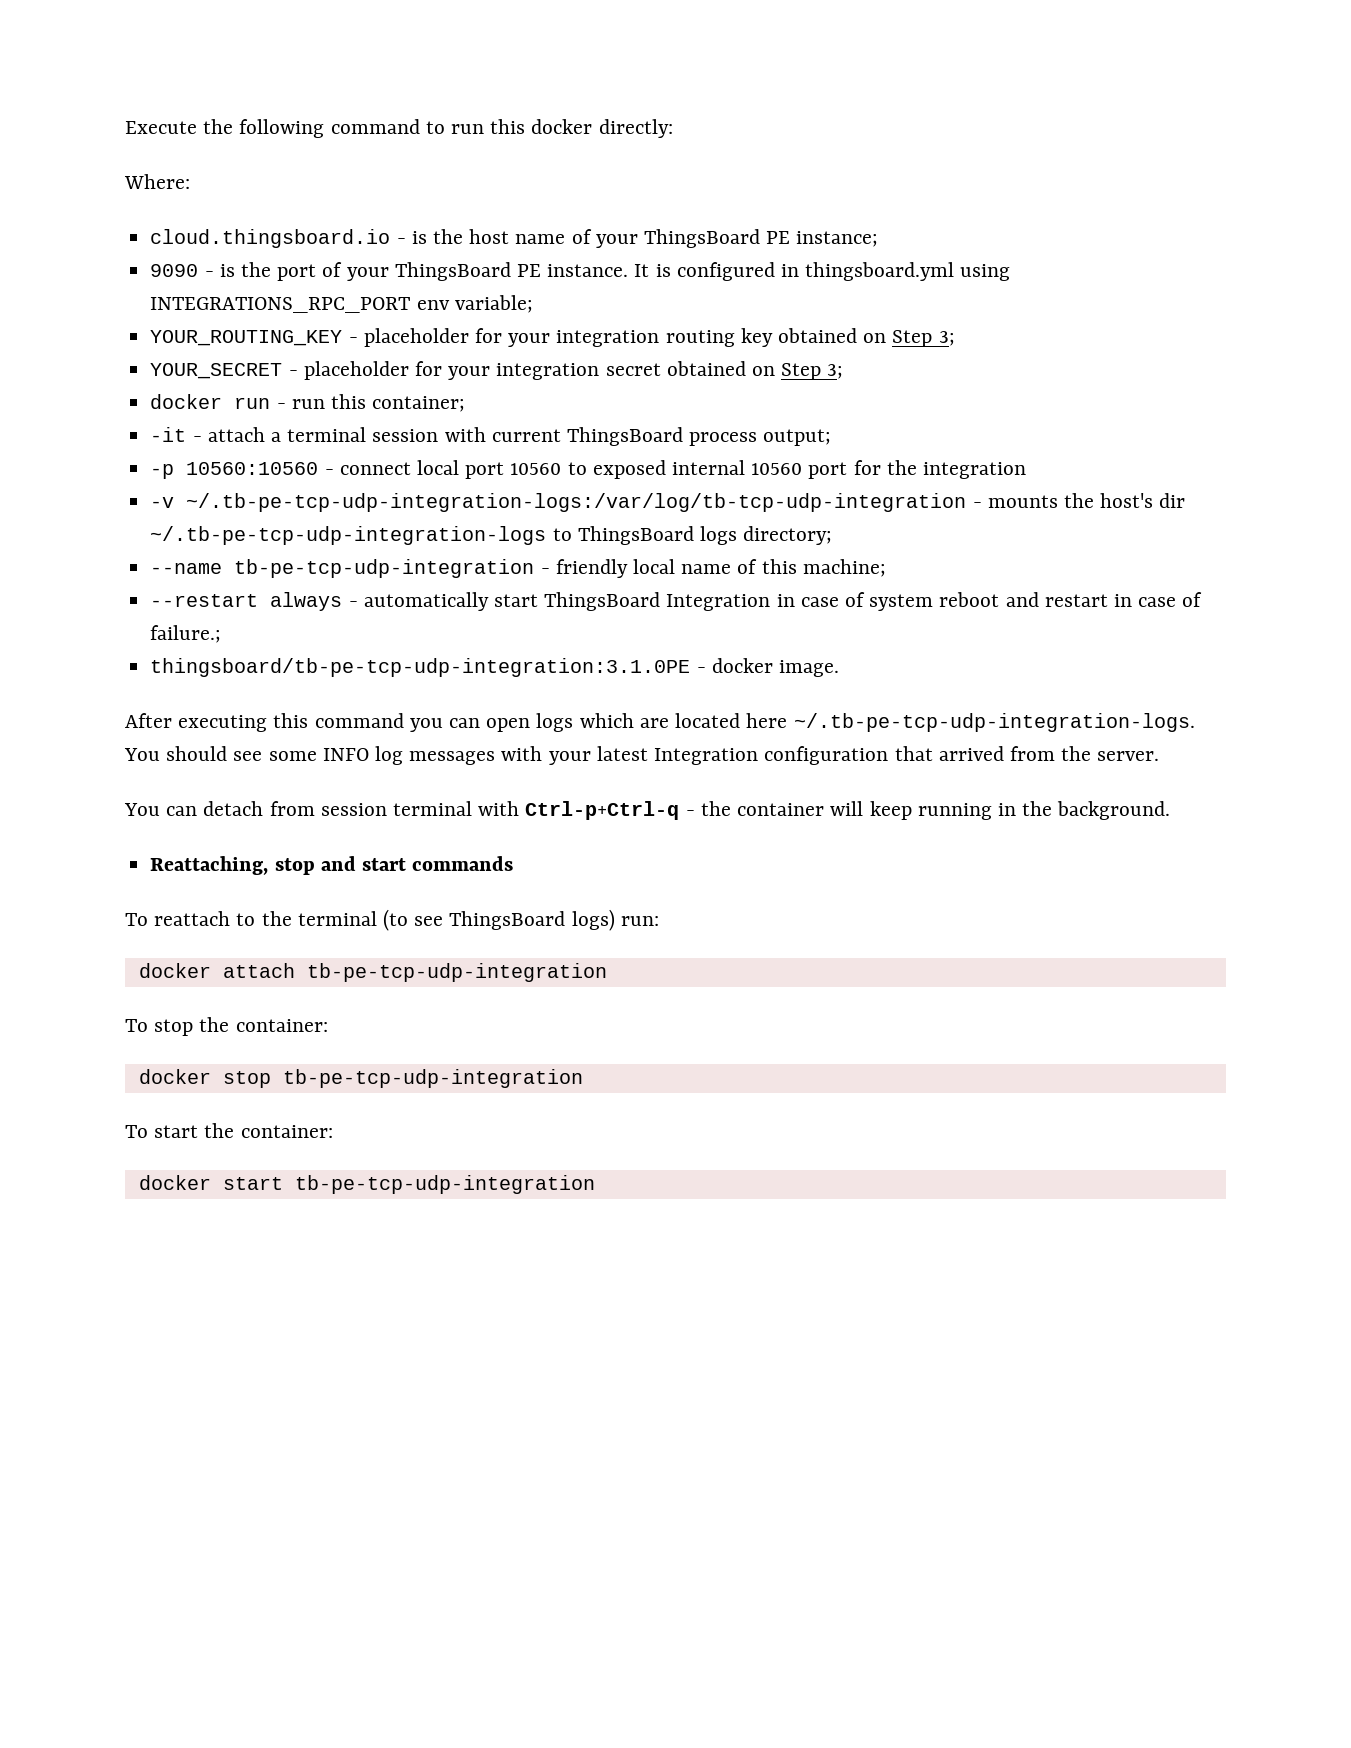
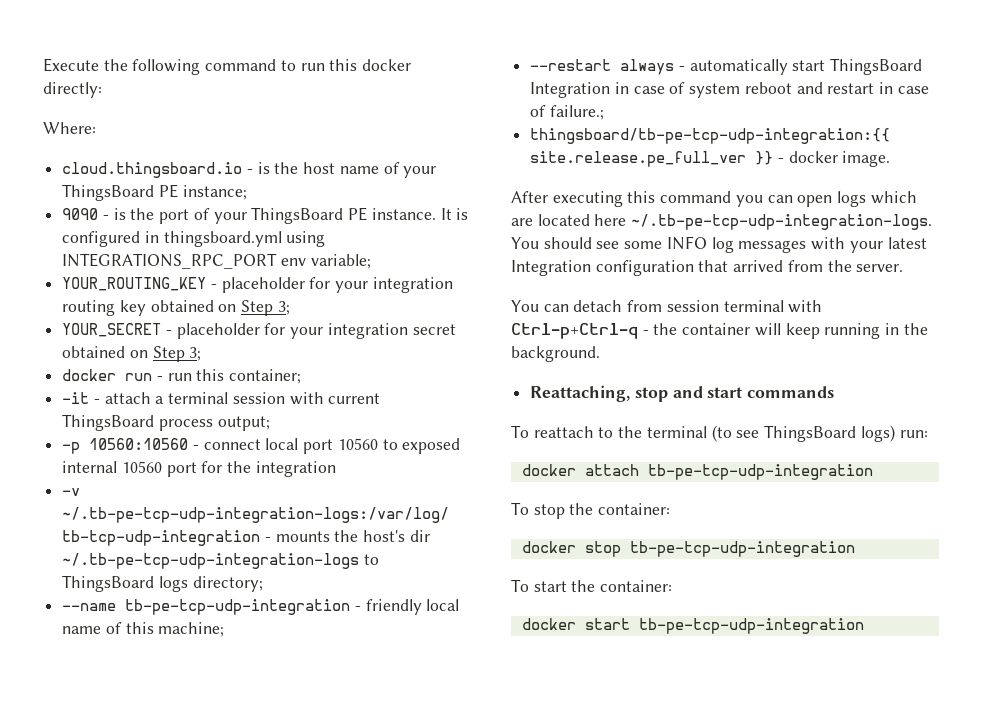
- thingsboard/tb-pe-tcp-udp-integration:3.1.0PE - docker image.
+ thingsboard/tb-pe-tcp-udp-integration:{{ site.release.pe_full_ver }} - docker image.

